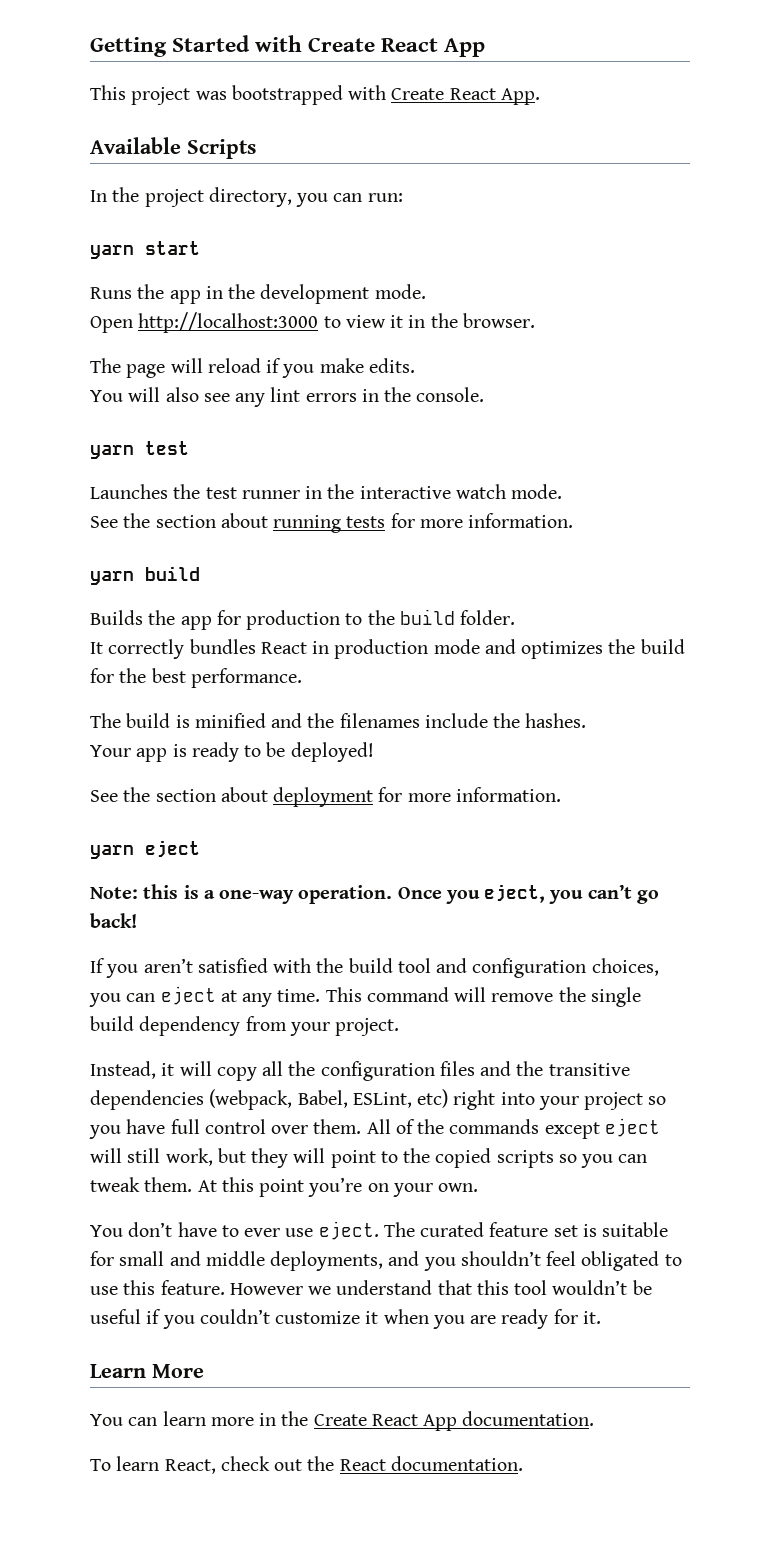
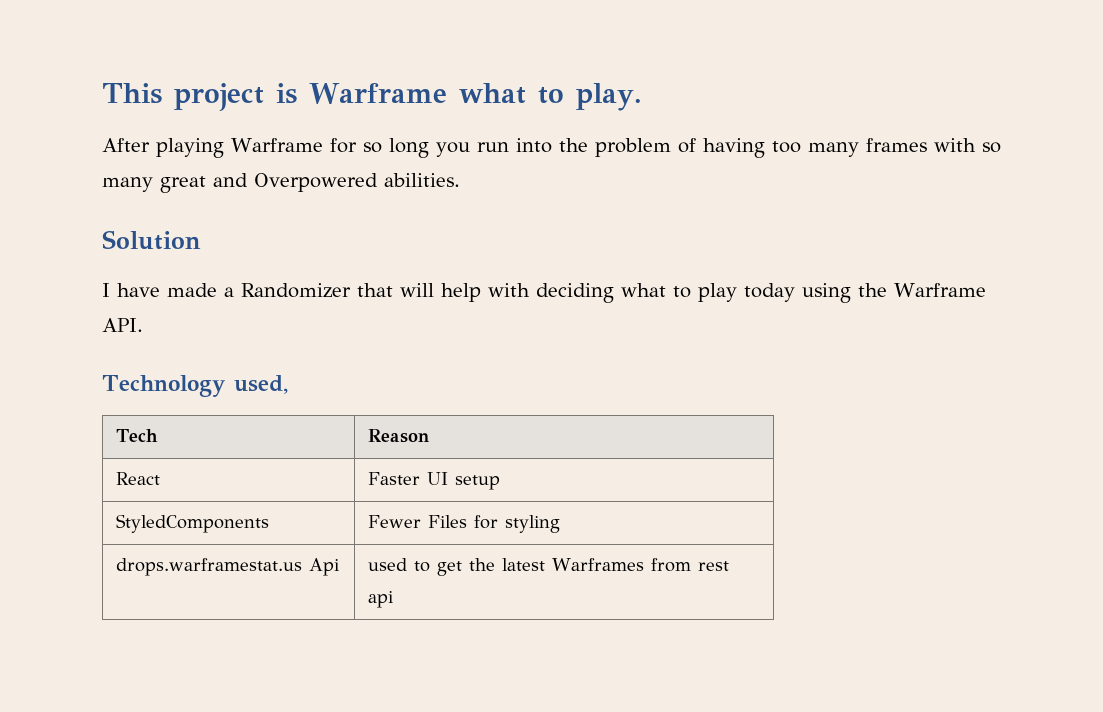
- Getting Started with Create React App
- This project was bootstrapped with Create React App.
- Available Scripts
- In the project directory, you can run:
- yarn start
- Runs the app in the development mode.
- Open http://localhost:3000 to view it in the browser.
- The page will reload if you make edits.
- You will also see any lint errors in the console.
- yarn test
- Launches the test runner in the interactive watch mode.
- See the section about running tests for more information.
- yarn build
- Builds the app for production to the build folder.
- It correctly bundles React in production mode and optimizes the build for the best performance.
- The build is minified and the filenames include the hashes.
- Your app is ready to be deployed!
- See the section about deployment for more information.
- yarn eject
- Note: this is a one-way operation. Once you eject, you can’t go back!
- If you aren’t satisfied with the build tool and configuration choices, you can eject at any time. This command will remove the single build dependency from your project.
- Instead, it will copy all the configuration files and the transitive dependencies (webpack, Babel, ESLint, etc) right into your project so you have full control over them. All of the commands except eject will still work, but they will point to the copied scripts so you can tweak them. At this point you’re on your own.
- You don’t have to ever use eject. The curated feature set is suitable for small and middle deployments, and you shouldn’t feel obligated to use this feature. However we understand that this tool wouldn’t be useful if you couldn’t customize it when you are ready for it.
- Learn More
- You can learn more in the Create React App documentation.
- To learn React, check out the React documentation.
+ This project is Warframe what to play.
+ After playing Warframe for so long you run into the problem of having too many frames with so many great and Overpowered abilities.
+ Solution
+ I have made a Randomizer that will help with deciding what to play today using the Warframe API.
+ Technology used,
+ Tech | Reason
+ React | Faster UI setup
+ StyledComponents | Fewer Files for styling
+ drops.warframestat.us Api | used to get the latest Warframes from rest api

